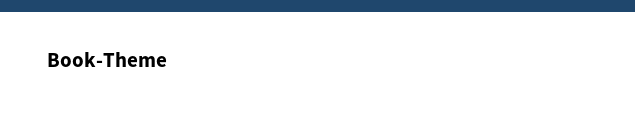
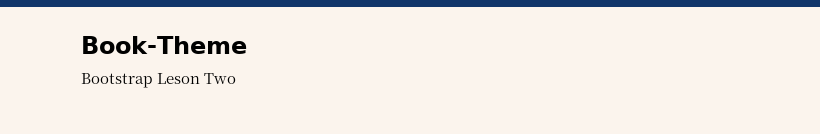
+ Bootstrap Leson Two

